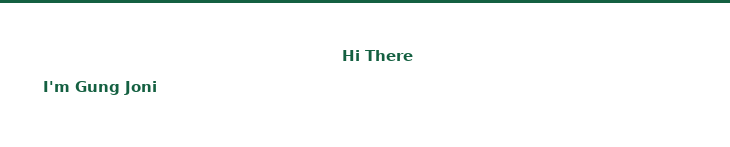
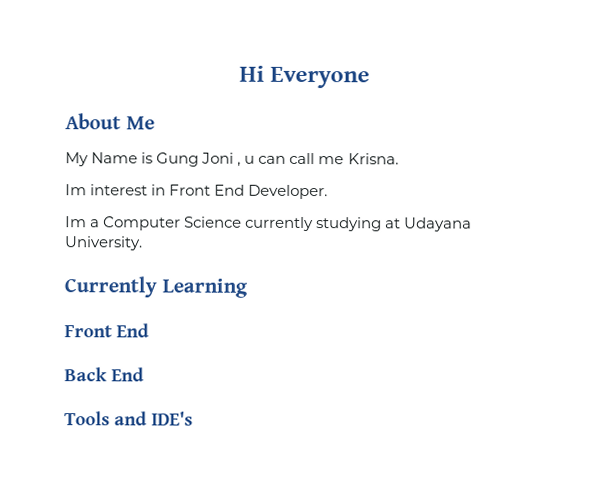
- Hi There
- I'm Gung Joni
+ Hi Everyone
+ About Me
+ My Name is Gung Joni , u can call me Krisna.
+ Im interest in Front End Developer.
+ Im a Computer Science currently studying at Udayana University.
+ Currently Learning
+ Front End
+ Back End
+ Tools and IDE's

